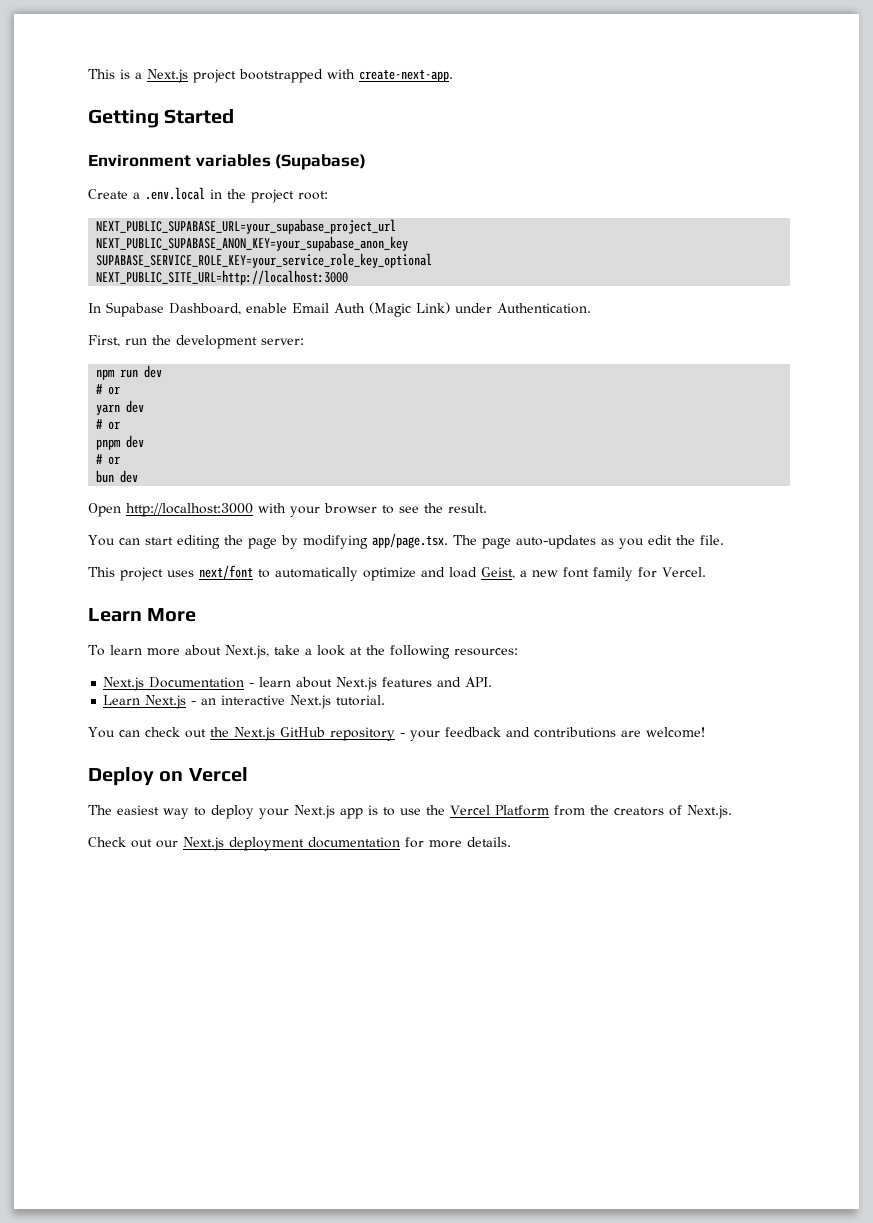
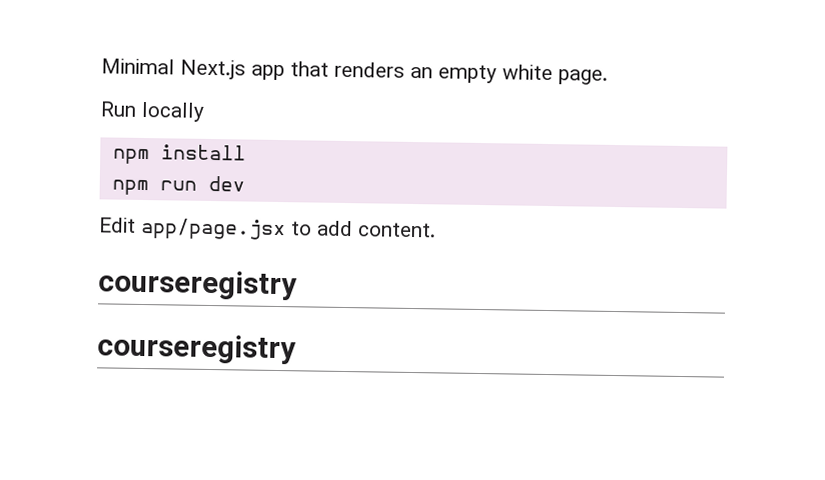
- This is a Next.js project bootstrapped with create-next-app.
- Getting Started
- Environment variables (Supabase)
- Create a .env.local in the project root:
- NEXT_PUBLIC_SUPABASE_URL=your_supabase_project_url
- NEXT_PUBLIC_SUPABASE_ANON_KEY=your_supabase_anon_key
- SUPABASE_SERVICE_ROLE_KEY=your_service_role_key_optional
- NEXT_PUBLIC_SITE_URL=http://localhost:3000
- In Supabase Dashboard, enable Email Auth (Magic Link) under Authentication.
- First, run the development server:
+ Minimal Next.js app that renders an empty white page.
+ Run locally
+ npm install
  npm run dev
- # or
- yarn dev
- # or
- pnpm dev
- # or
- bun dev
- Open http://localhost:3000 with your browser to see the result.
- You can start editing the page by modifying app/page.tsx. The page auto-updates as you edit the file.
- This project uses next/font to automatically optimize and load Geist, a new font family for Vercel.
- Learn More
- To learn more about Next.js, take a look at the following resources:
- Next.js Documentation - learn about Next.js features and API.
- Learn Next.js - an interactive Next.js tutorial.
- You can check out the Next.js GitHub repository - your feedback and contributions are welcome!
- Deploy on Vercel
- The easiest way to deploy your Next.js app is to use the Vercel Platform from the creators of Next.js.
- Check out our Next.js deployment documentation for more details.
+ Edit app/page.jsx to add content.
+ courseregistry
+ courseregistry

